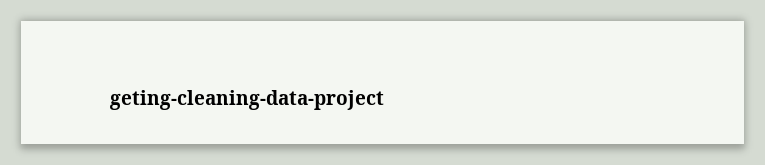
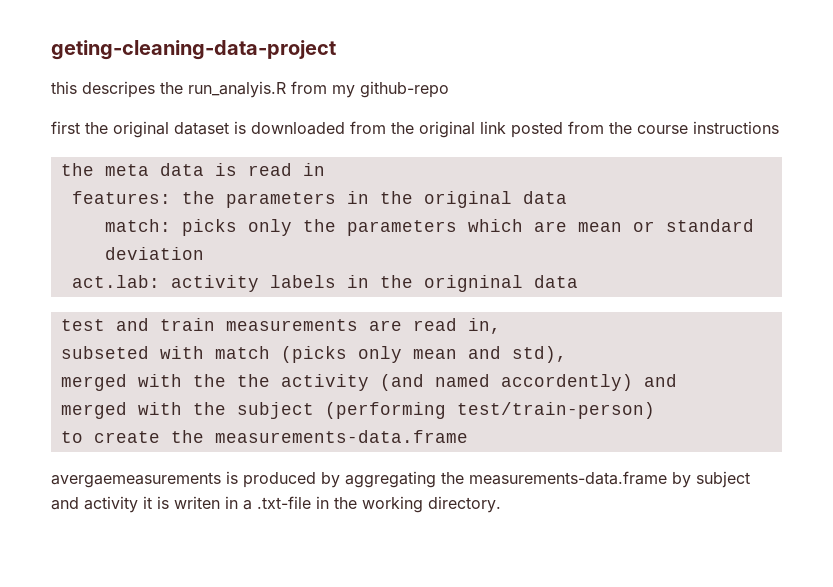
+ this descripes the run_analyis.R from my github-repo
+ first the original dataset is downloaded from the original link posted from the course instructions
+ the meta data is read in
+ features: the parameters in the original data
+ match: picks only the parameters which are mean or standard deviation
+ act.lab: activity labels in the origninal data
+ test and train measurements are read in,
+ subseted with match (picks only mean and std),
+ merged with the the activity (and named accordently) and
+ merged with the subject (performing test/train-person)
+ to create the measurements-data.frame
+ avergaemeasurements is produced by aggregating the measurements-data.frame by subject and activity it is writen in a .txt-file in the working directory.

